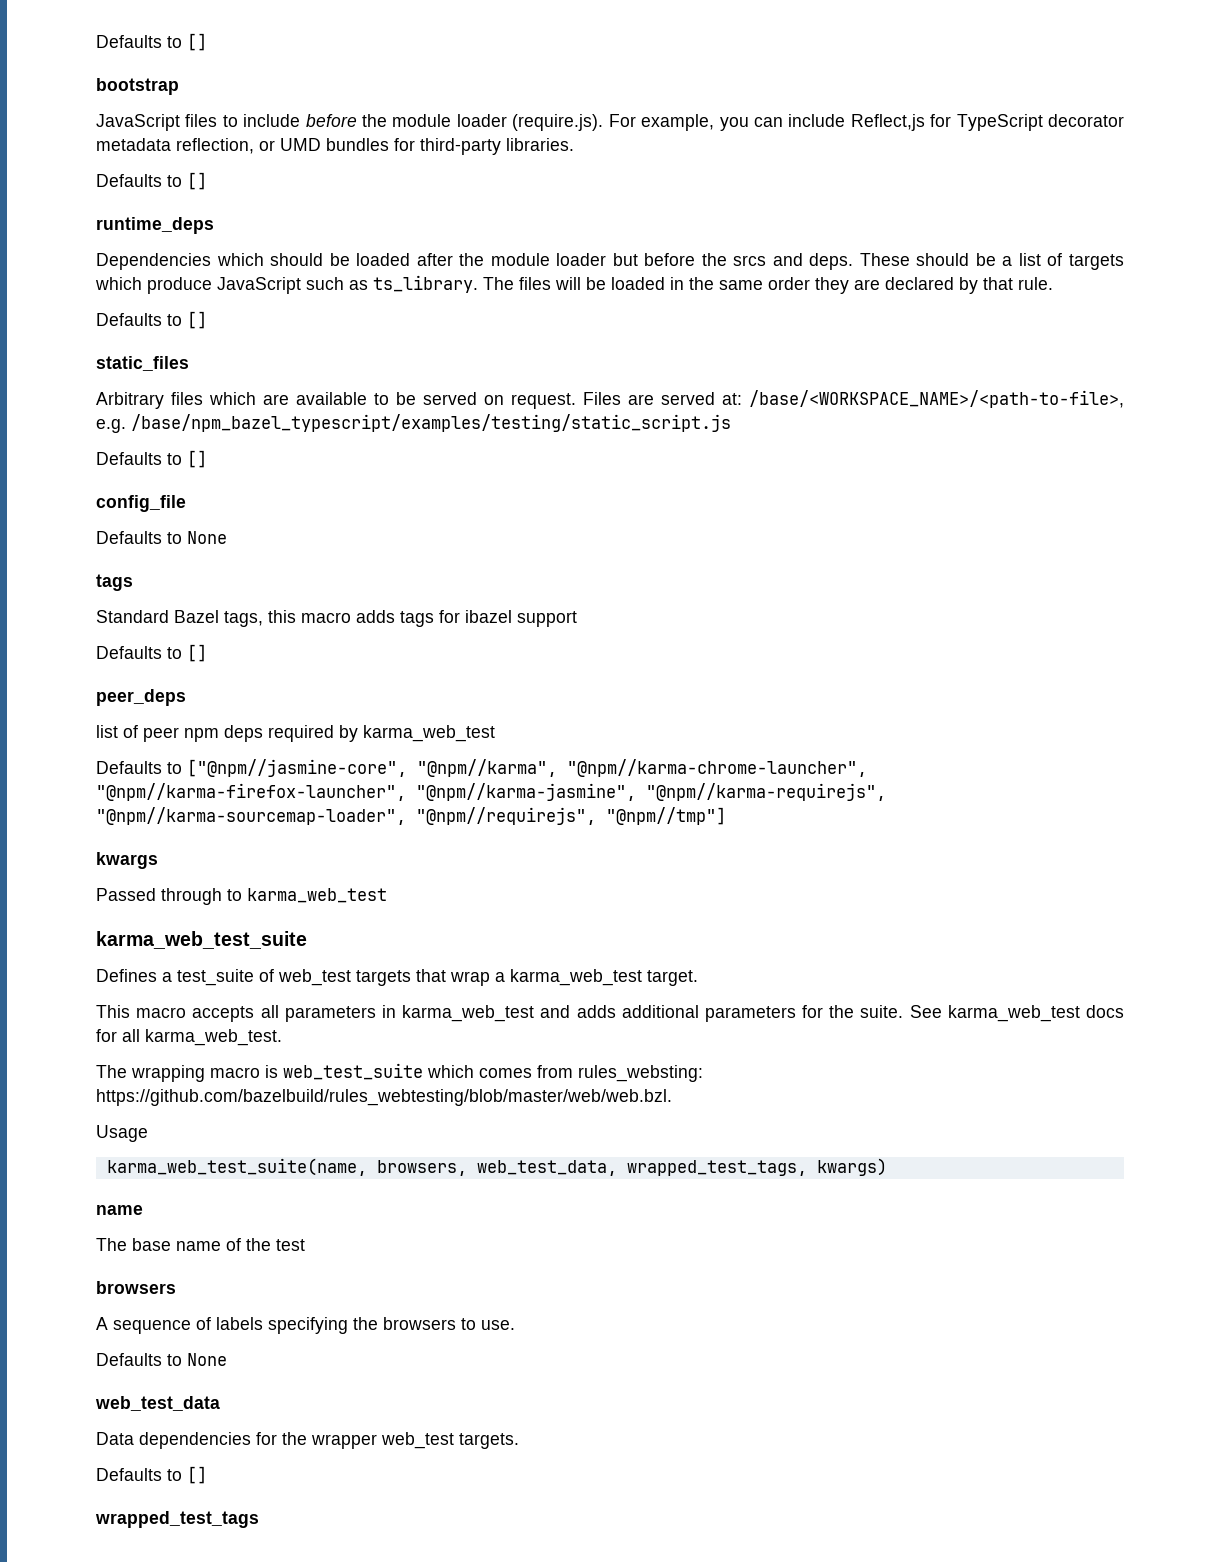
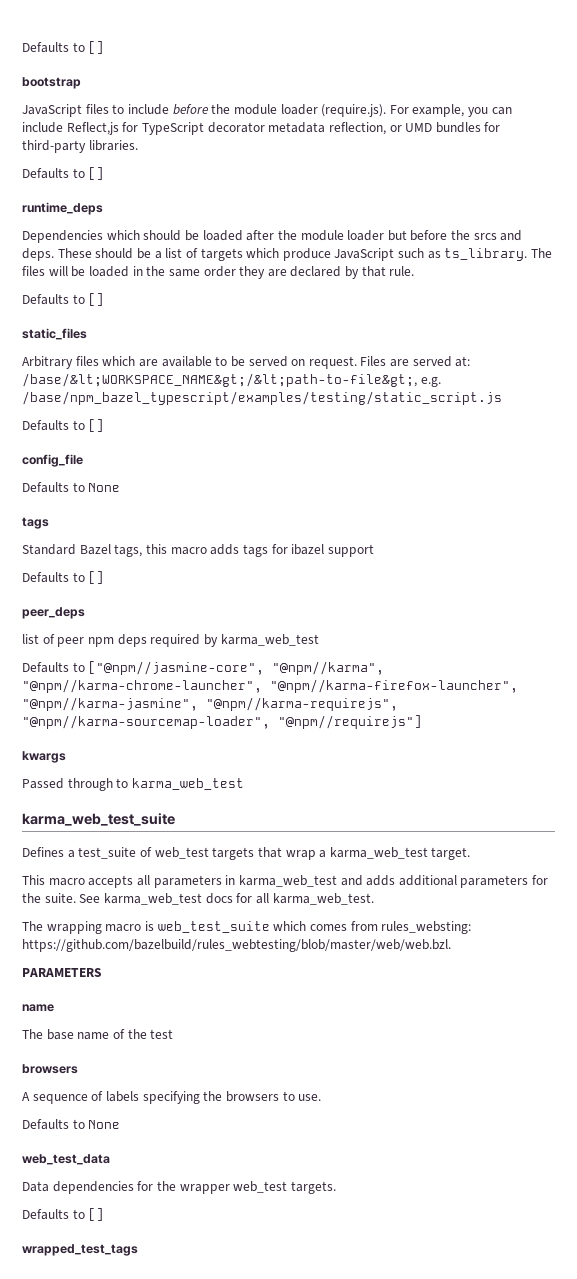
- Files are served at: /base/<WORKSPACE_NAME>/<path-to-file>, e.g. /base/npm_bazel_typescript/examples/testing/static_script.js
+ Files are served at: /base/&lt;WORKSPACE_NAME&gt;/&lt;path-to-file&gt;, e.g. /base/npm_bazel_typescript/examples/testing/static_script.js
- Defaults to ["@npm//jasmine-core", "@npm//karma", "@npm//karma-chrome-launcher", "@npm//karma-firefox-launcher", "@npm//karma-jasmine", "@npm//karma-requirejs", "@npm//karma-sourcemap-loader", "@npm//requirejs", "@npm//tmp"]
+ Defaults to ["@npm//jasmine-core", "@npm//karma", "@npm//karma-chrome-launcher", "@npm//karma-firefox-launcher", "@npm//karma-jasmine", "@npm//karma-requirejs", "@npm//karma-sourcemap-loader", "@npm//requirejs"]
- Usage
- karma_web_test_suite(name, browsers, web_test_data, wrapped_test_tags, kwargs)
+ PARAMETERS

